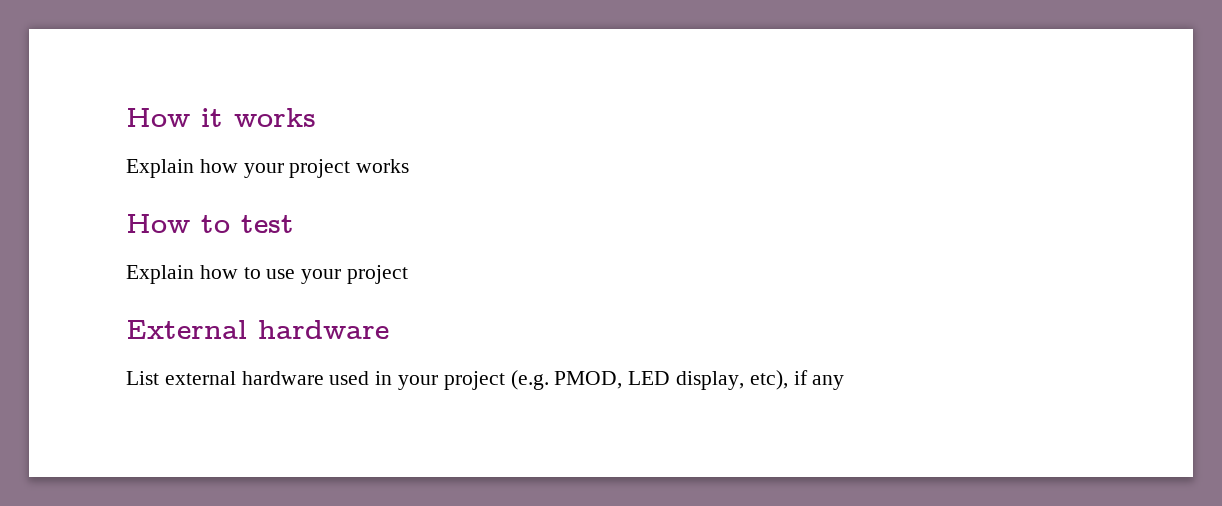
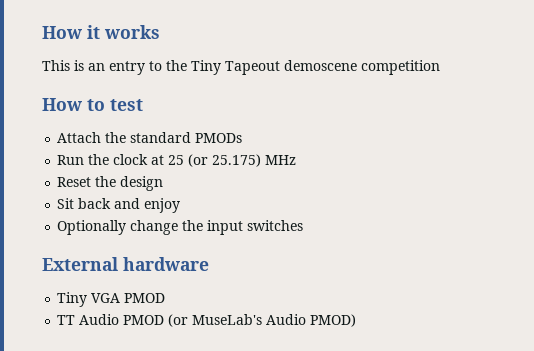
- Explain how your project works
+ This is an entry to the Tiny Tapeout demoscene competition
  How to test
- Explain how to use your project
+ Attach the standard PMODs
+ Run the clock at 25 (or 25.175) MHz
+ Reset the design
+ Sit back and enjoy
+ Optionally change the input switches
  External hardware
- List external hardware used in your project (e.g. PMOD, LED display, etc), if any
+ Tiny VGA PMOD
+ TT Audio PMOD (or MuseLab's Audio PMOD)

